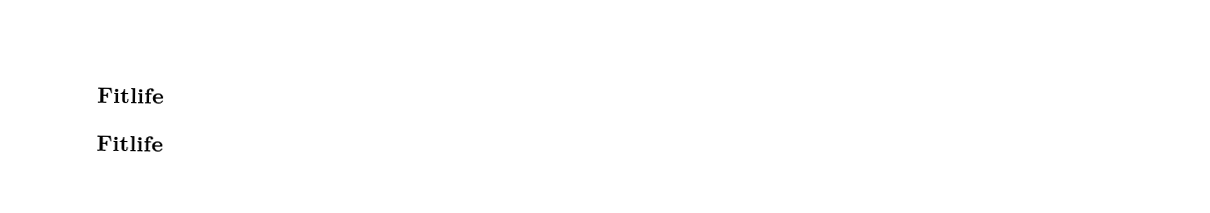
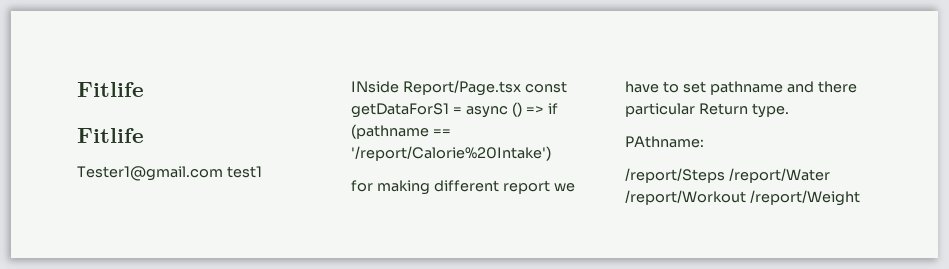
+ Tester1@gmail.com test1
+ INside Report/Page.tsx const getDataForS1 = async () => if (pathname == '/report/Calorie%20Intake')
+ for making different report we have to set pathname and there particular Return type.
+ PAthname:
+ /report/Steps /report/Water /report/Workout /report/Weight

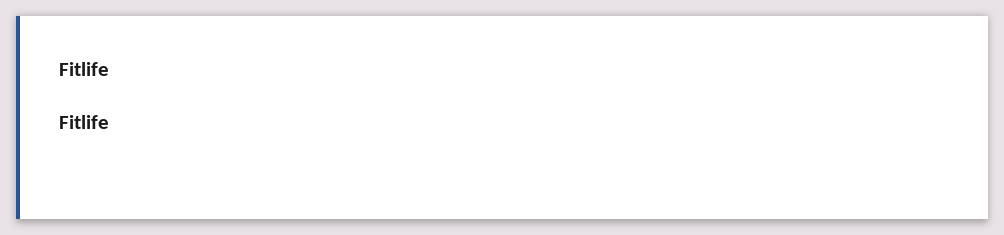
- Tester1@gmail.com test1
- INside Report/Page.tsx const getDataForS1 = async () => if (pathname == '/report/Calorie%20Intake')
- for making different report we have to set pathname and there particular Return type.
- PAthname:
- /report/Steps /report/Water /report/Workout /report/Weight

